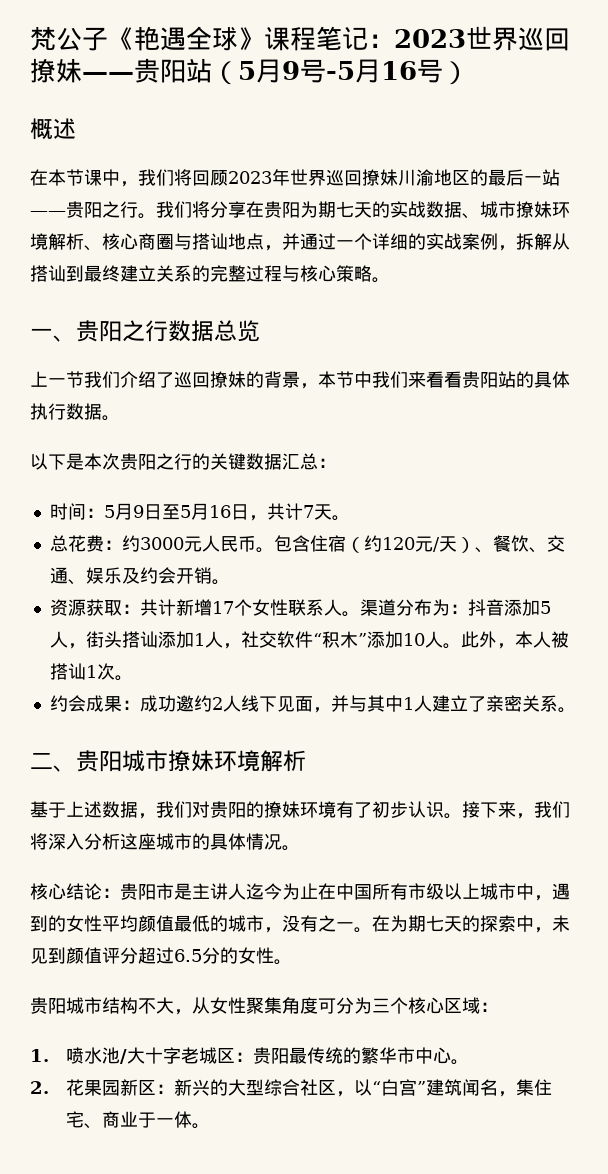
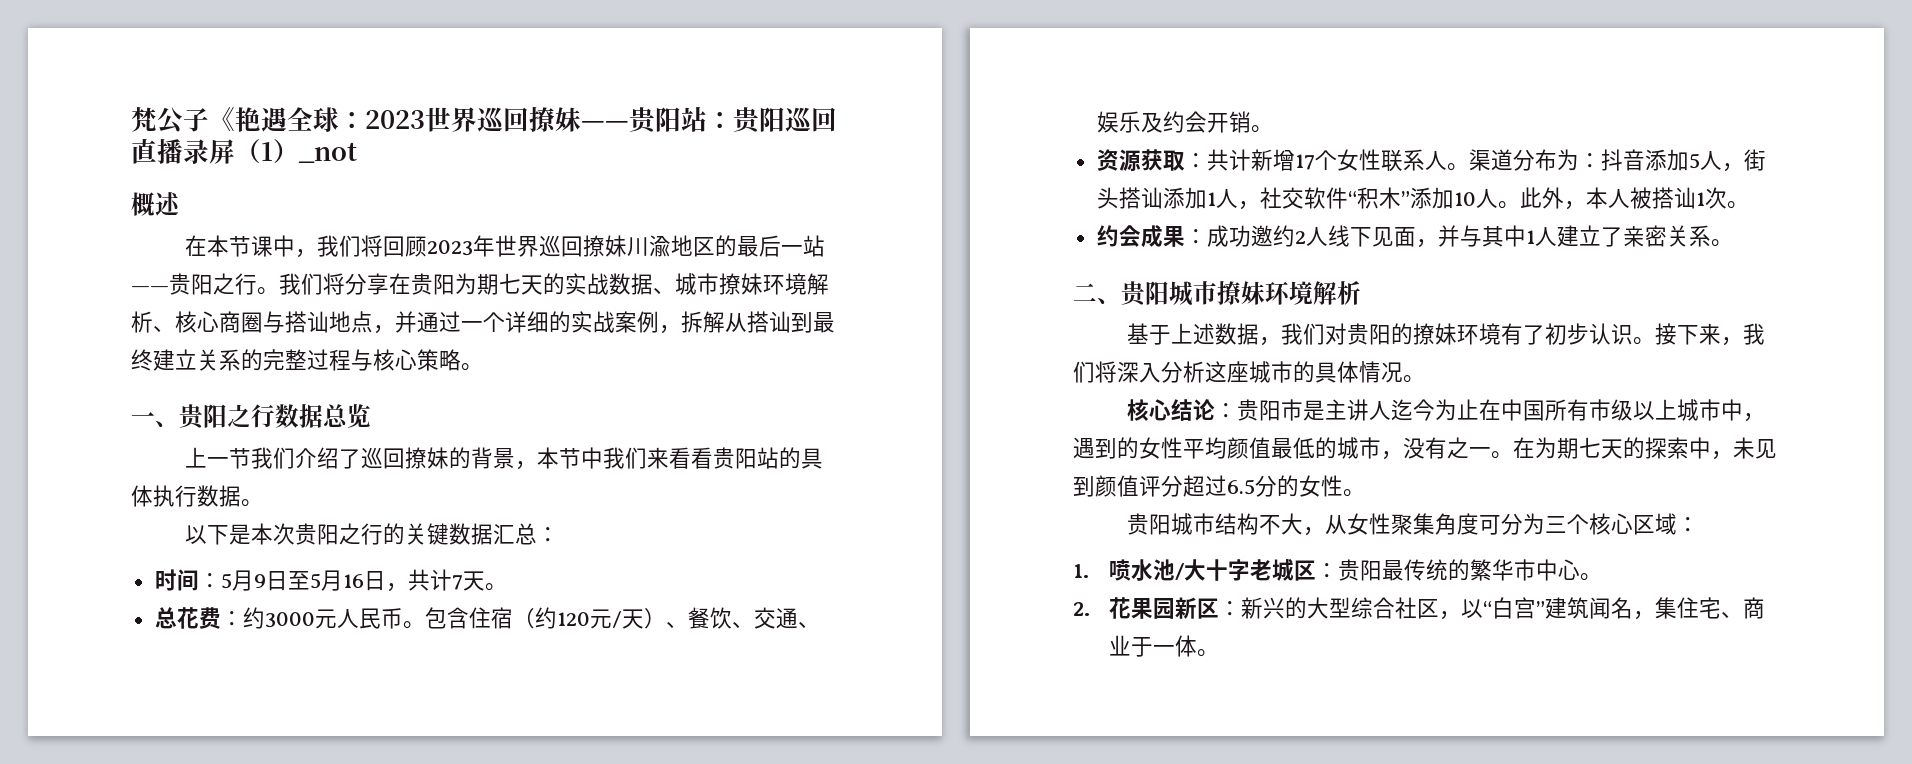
- 梵公子《艳遇全球》课程笔记：2023世界巡回撩妹——贵阳站（5月9号-5月16号）
+ 梵公子《艳遇全球：2023世界巡回撩妹——贵阳站：贵阳巡回直播录屏（1）_not

